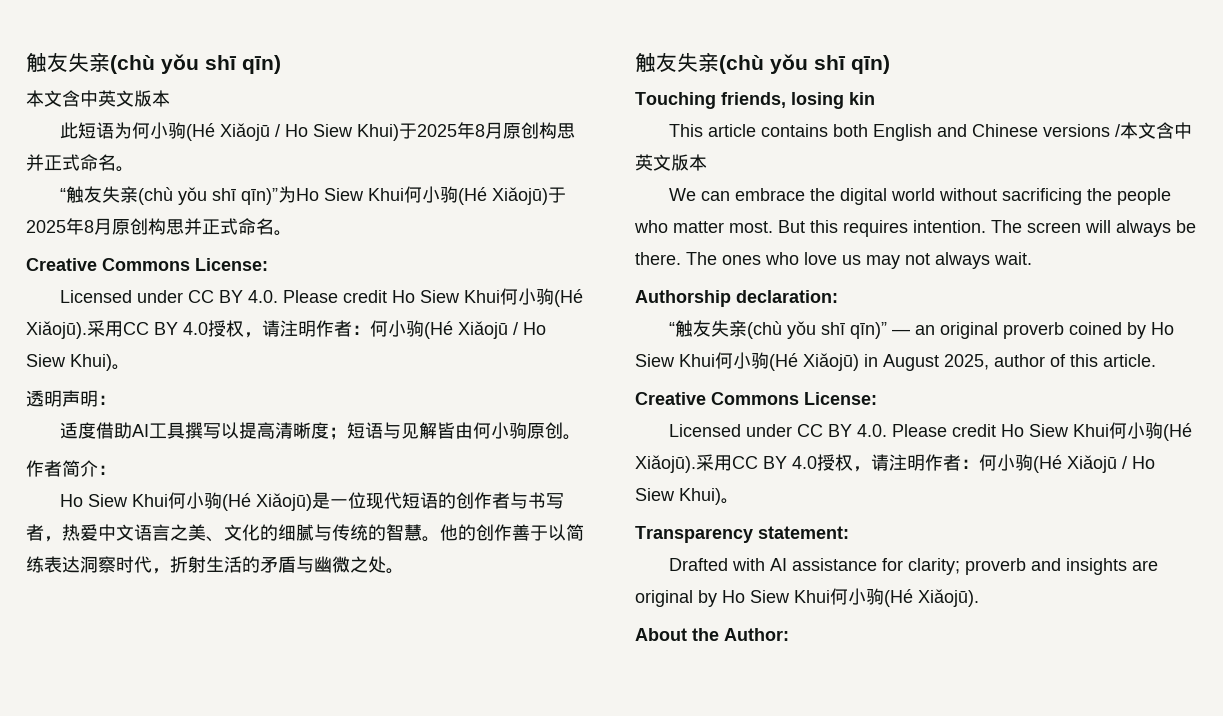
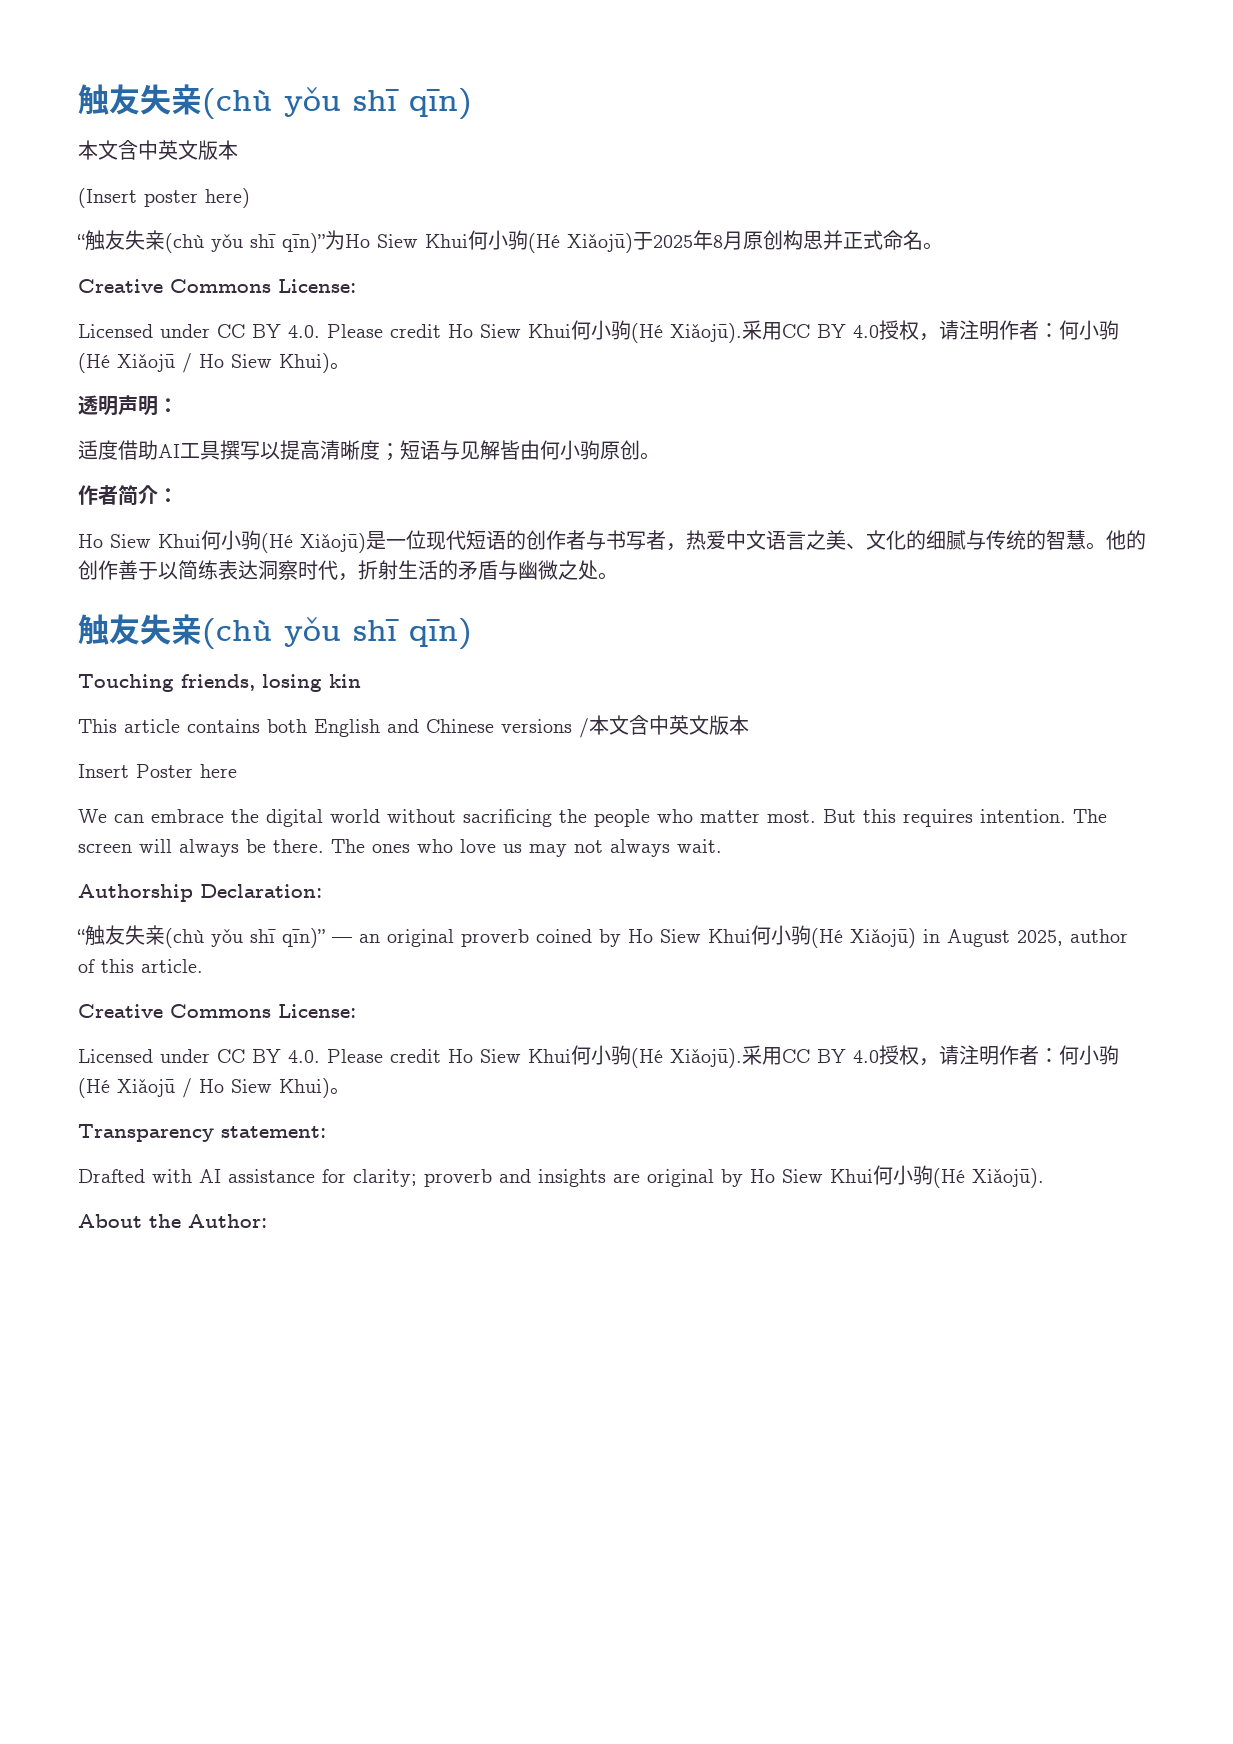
- 此短语为何小驹(Hé Xiǎojū / Ho Siew Khui)于2025年8月原创构思并正式命名。
+ (Insert poster here)
+ Insert Poster here
- Authorship declaration:
+ Authorship Declaration:

